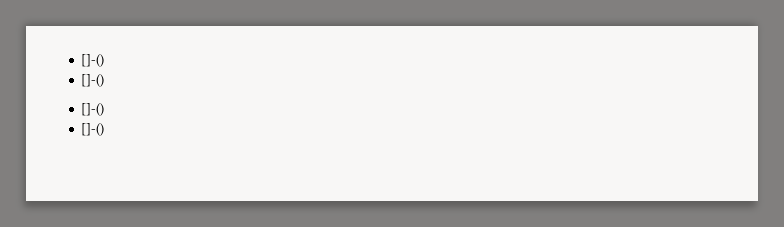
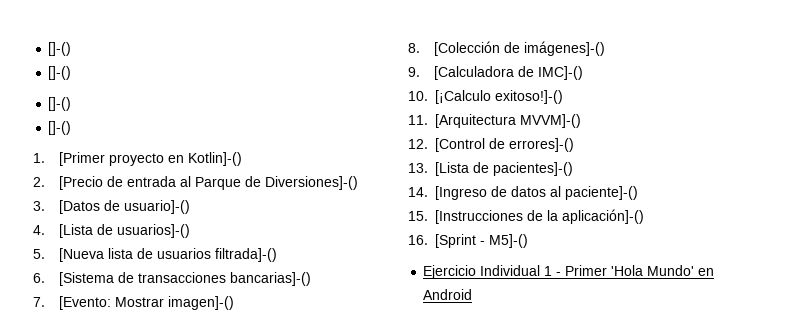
+ 1. [Primer proyecto en Kotlin]-()
+ 2. [Precio de entrada al Parque de Diversiones]-()
+ 3. [Datos de usuario]-()
+ 4. [Lista de usuarios]-()
+ 5. [Nueva lista de usuarios filtrada]-()
+ 6. [Sistema de transacciones bancarias]-()
+ 7. [Evento: Mostrar imagen]-()
+ 8. [Colección de imágenes]-()
+ 9. [Calculadora de IMC]-()
+ 10. [¡Calculo exitoso!]-()
+ 11. [Arquitectura MVVM]-()
+ 12. [Control de errores]-()
+ 13. [Lista de pacientes]-()
+ 14. [Ingreso de datos al paciente]-()
+ 15. [Instrucciones de la aplicación]-()
+ 16. [Sprint - M5]-()
+ Ejercicio Individual 1 - Primer 'Hola Mundo' en Android

